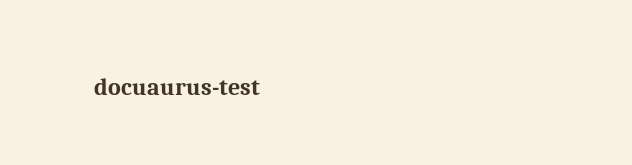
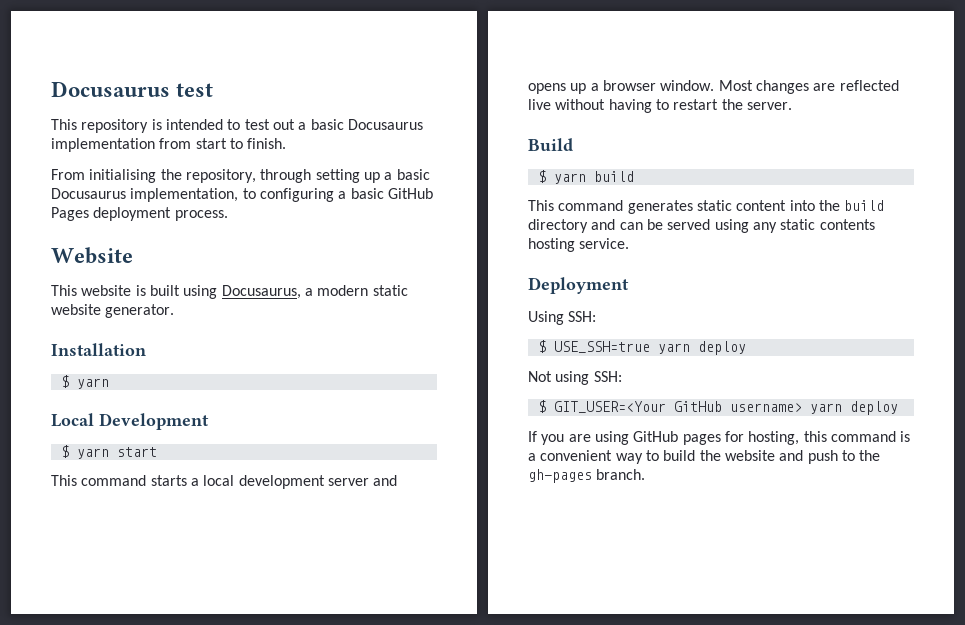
- docuaurus-test
+ Docusaurus test
+ This repository is intended to test out a basic Docusaurus implementation from start to finish.
+ From initialising the repository, through setting up a basic Docusaurus implementation, to configuring a basic GitHub Pages deployment process.
+ Website
+ This website is built using Docusaurus, a modern static website generator.
+ Installation
+ $ yarn
+ Local Development
+ $ yarn start
+ This command starts a local development server and opens up a browser window. Most changes are reflected live without having to restart the server.
+ Build
+ $ yarn build
+ This command generates static content into the build directory and can be served using any static contents hosting service.
+ Deployment
+ Using SSH:
+ $ USE_SSH=true yarn deploy
+ Not using SSH:
+ $ GIT_USER=<Your GitHub username> yarn deploy
+ If you are using GitHub pages for hosting, this command is a convenient way to build the website and push to the gh-pages branch.

